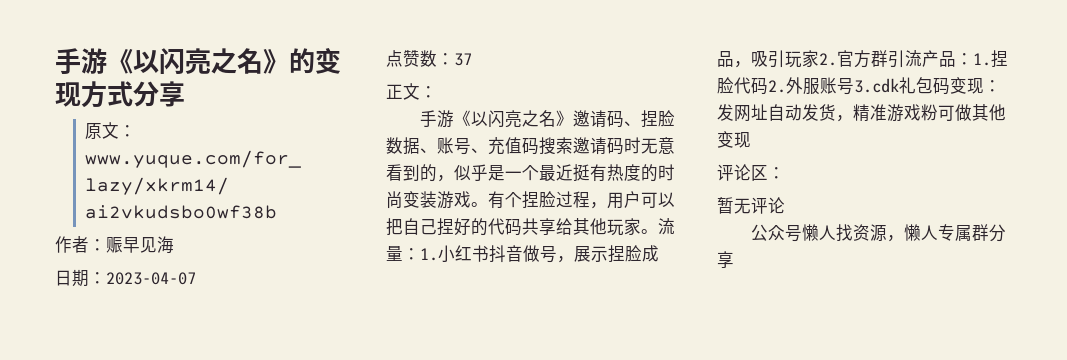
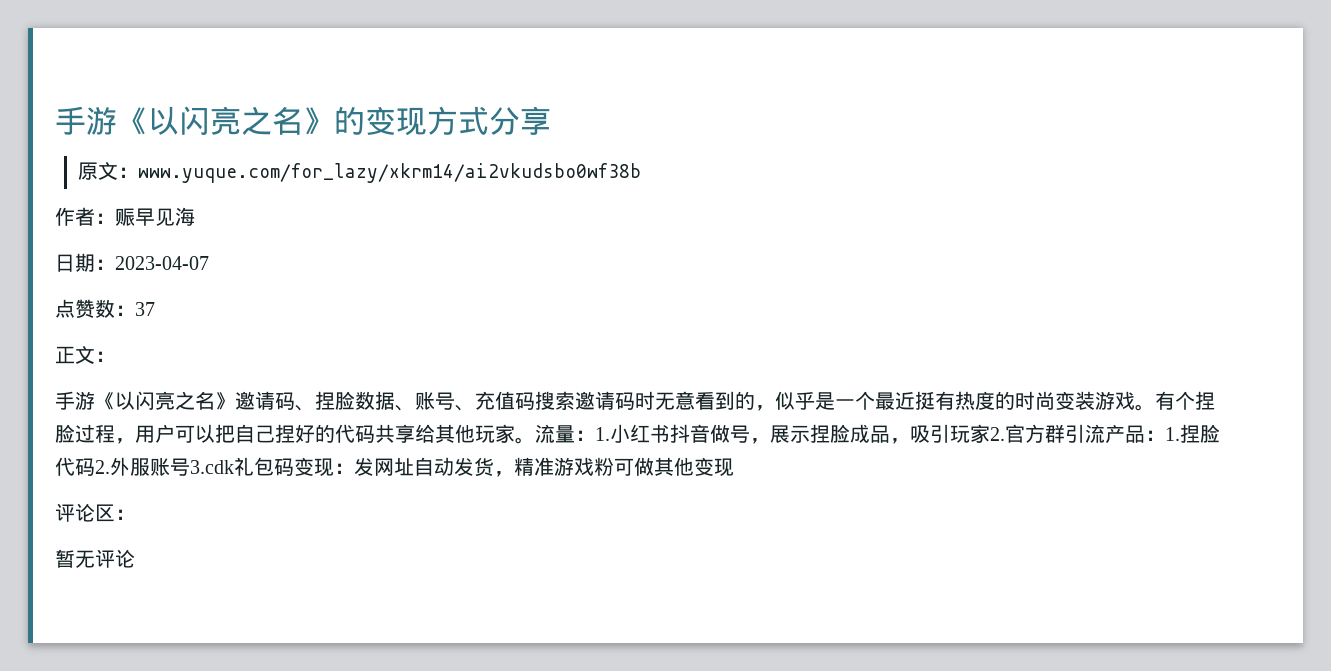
- 公众号懒人找资源，懒人专属群分享

